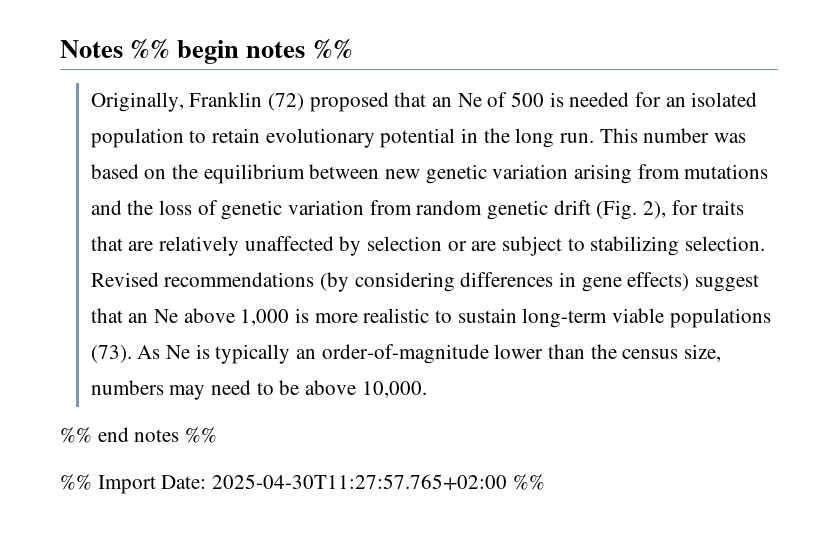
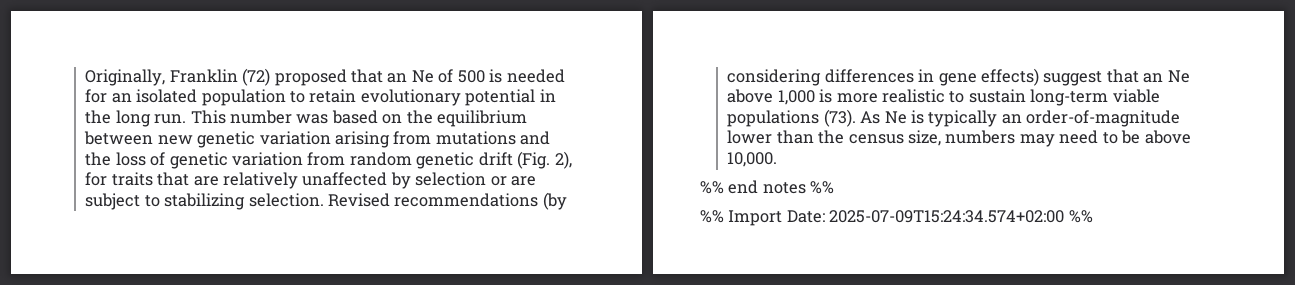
- Notes %% begin notes %%
- %% Import Date: 2025-04-30T11:27:57.765+02:00 %%
+ %% Import Date: 2025-07-09T15:24:34.574+02:00 %%

